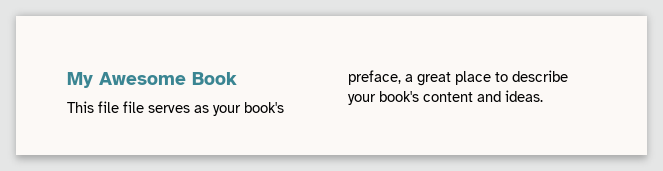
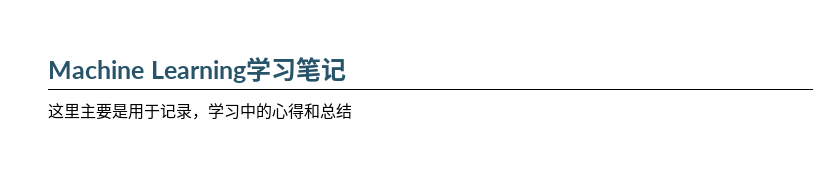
- My Awesome Book
- This file file serves as your book's preface, a great place to describe your book's content and ideas.
+ Machine Learning学习笔记
+ 这里主要是用于记录，学习中的心得和总结

